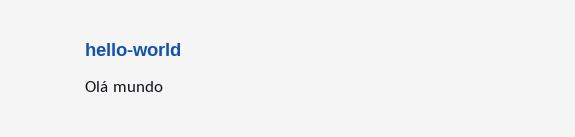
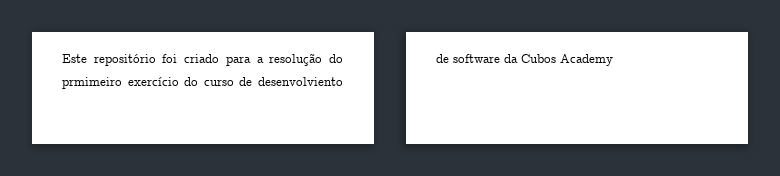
- hello-world
- Olá mundo
+ Este repositório foi criado para a resolução do prmimeiro exercício do curso de desenvolviento de software da Cubos Academy

